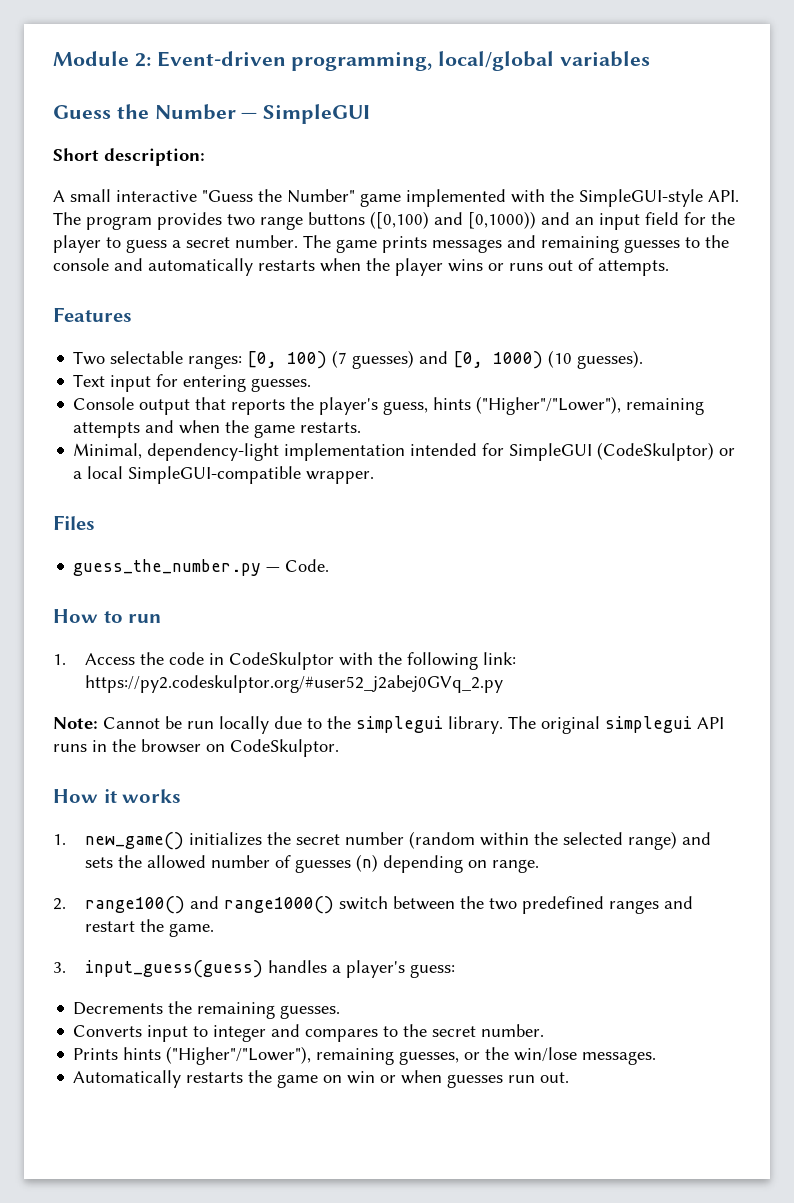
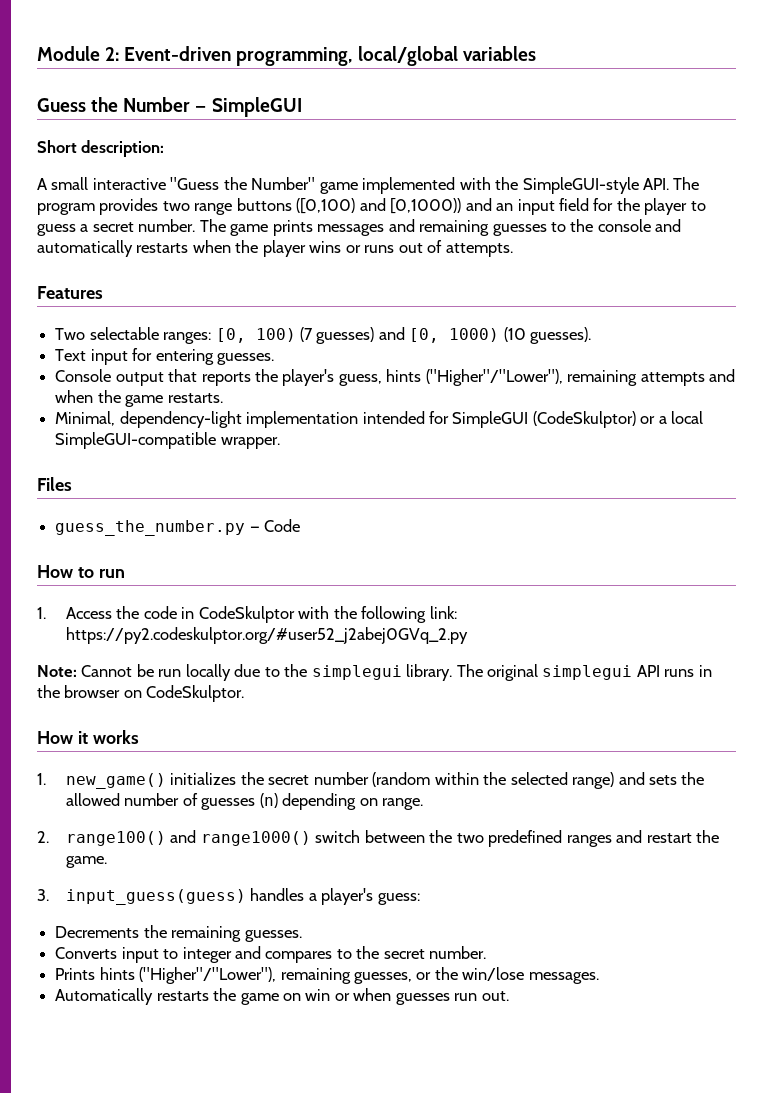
- guess_the_number.py — Code.
+ guess_the_number.py — Code

